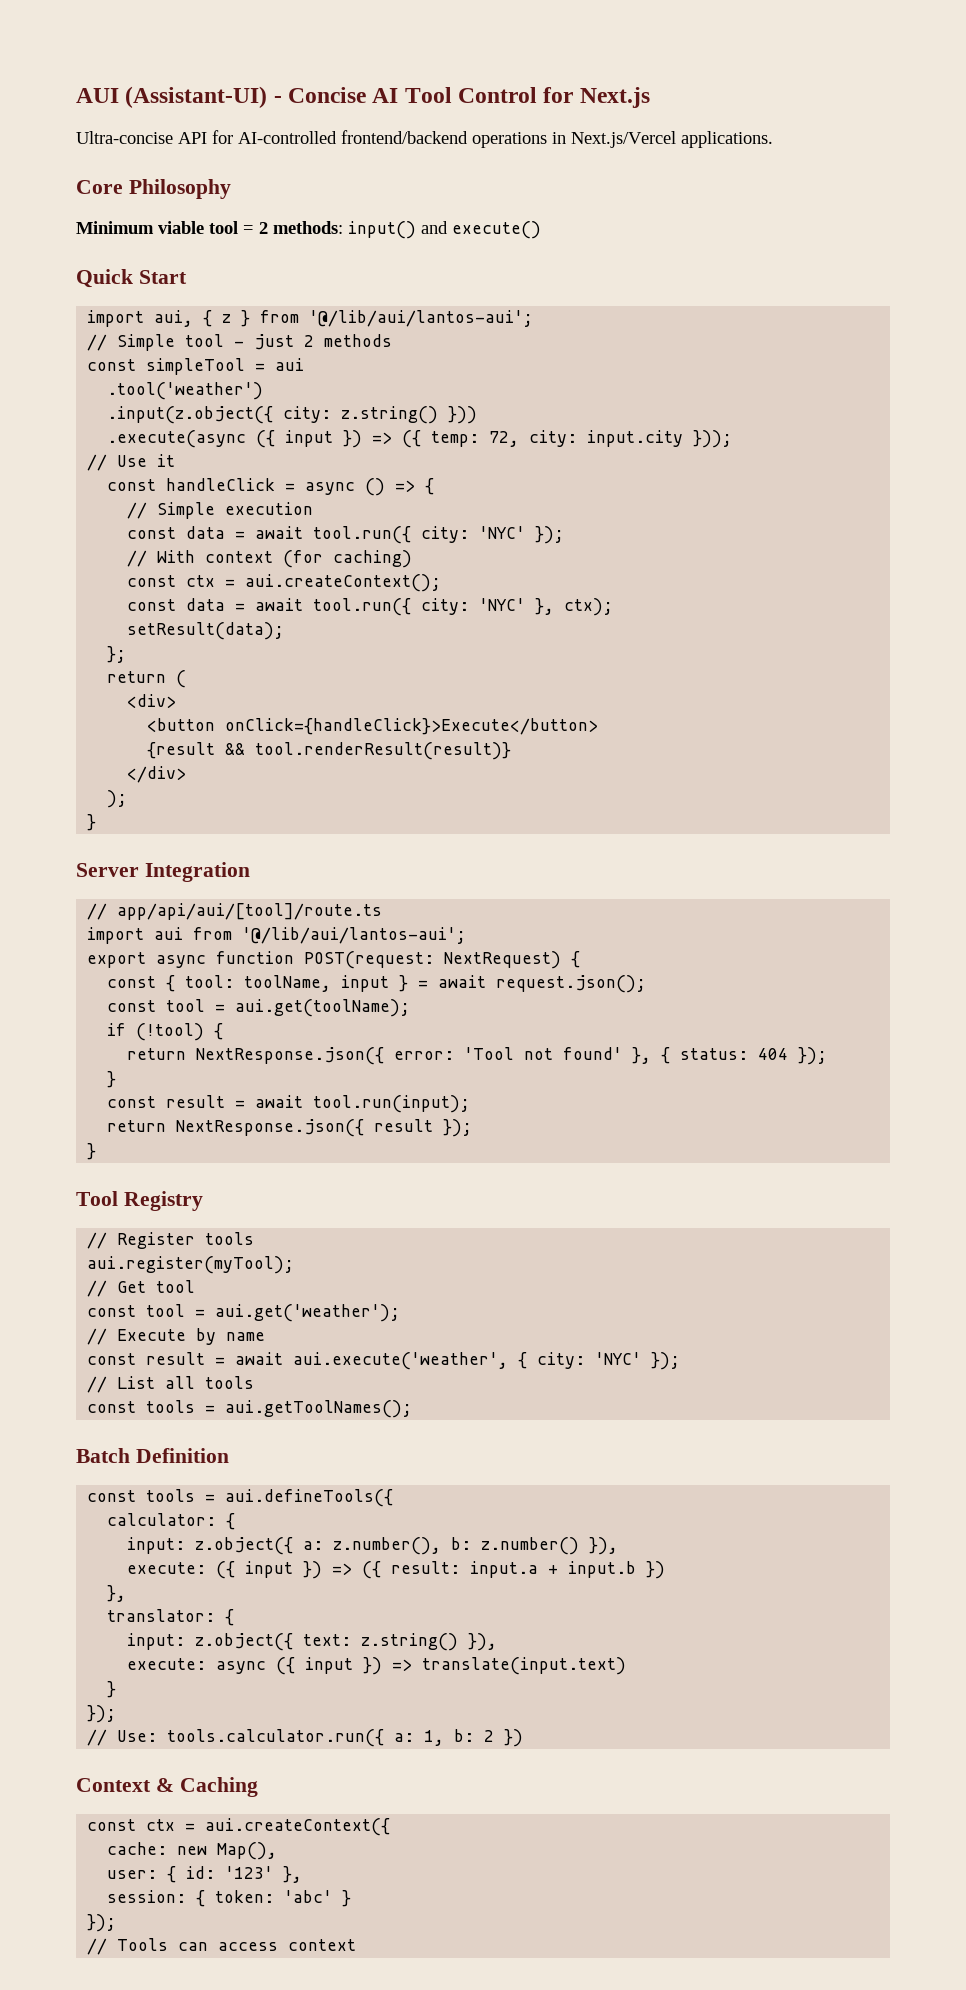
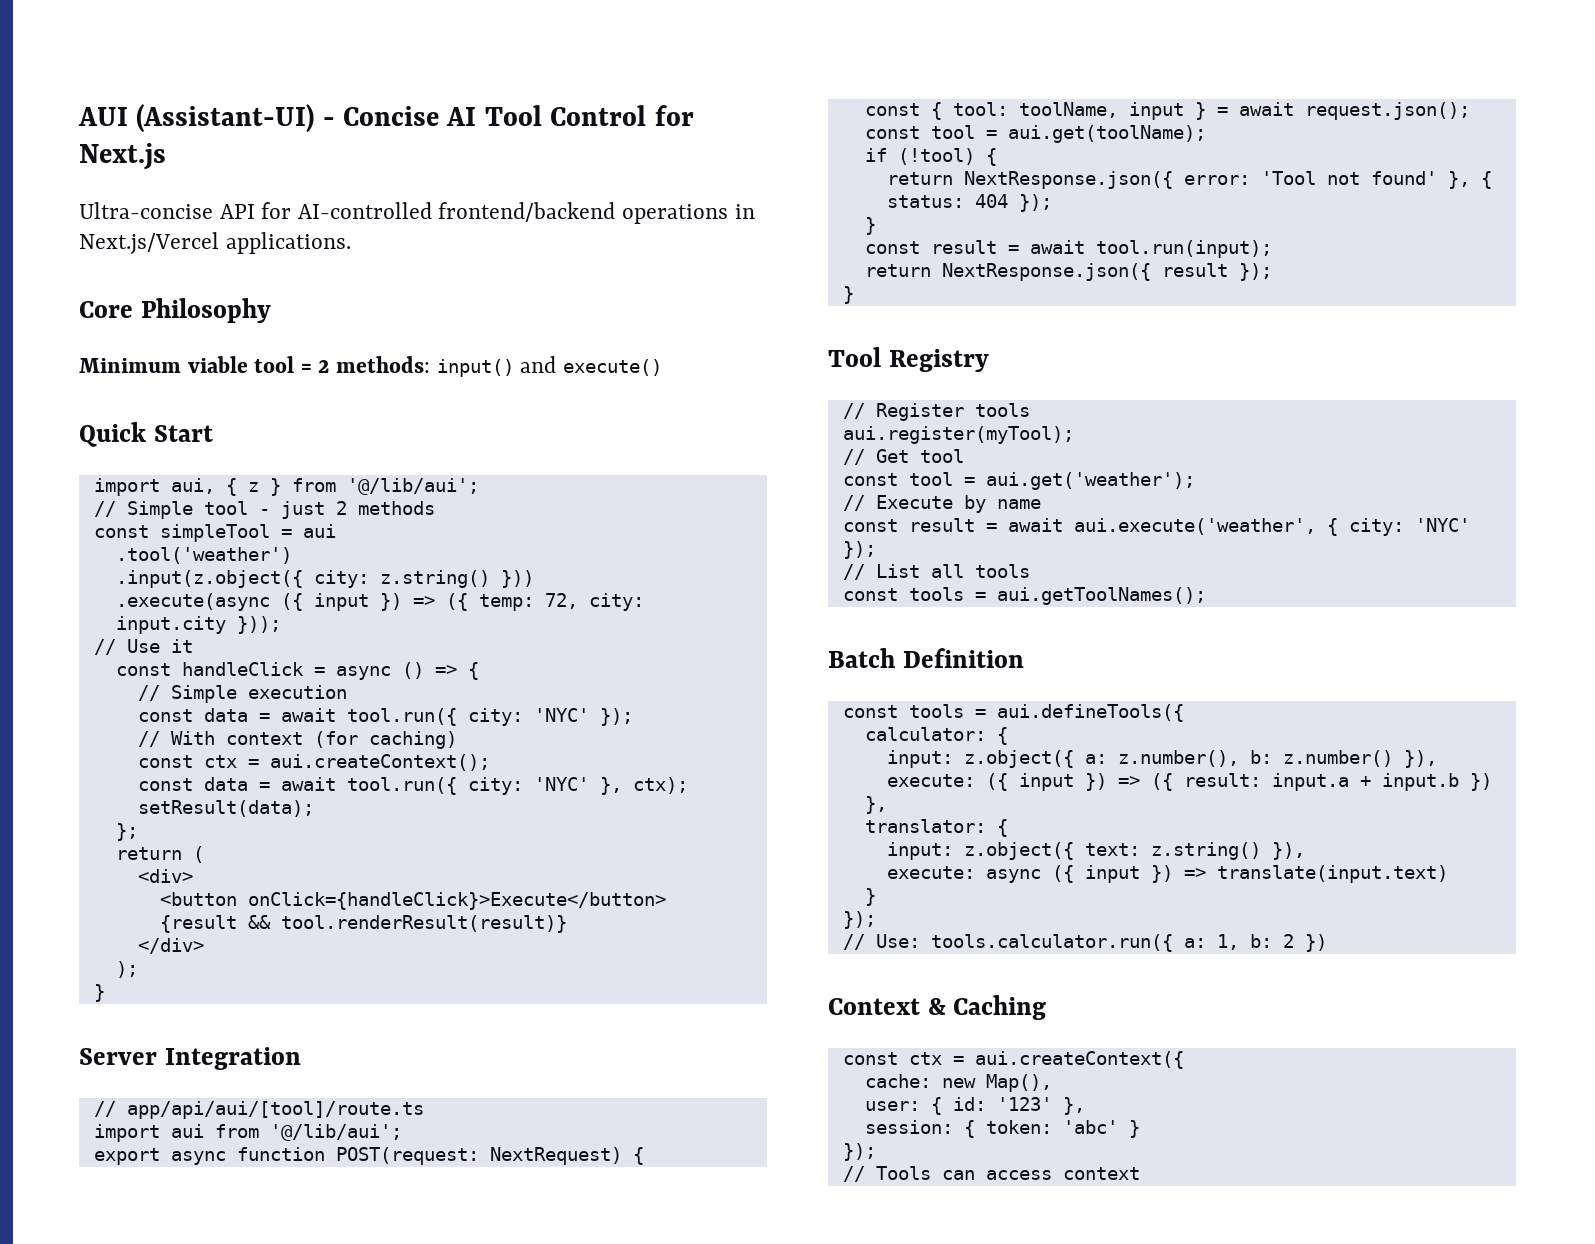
- import aui, { z } from '@/lib/aui/lantos-aui';
+ import aui, { z } from '@/lib/aui';
- import aui from '@/lib/aui/lantos-aui';
+ import aui from '@/lib/aui';

